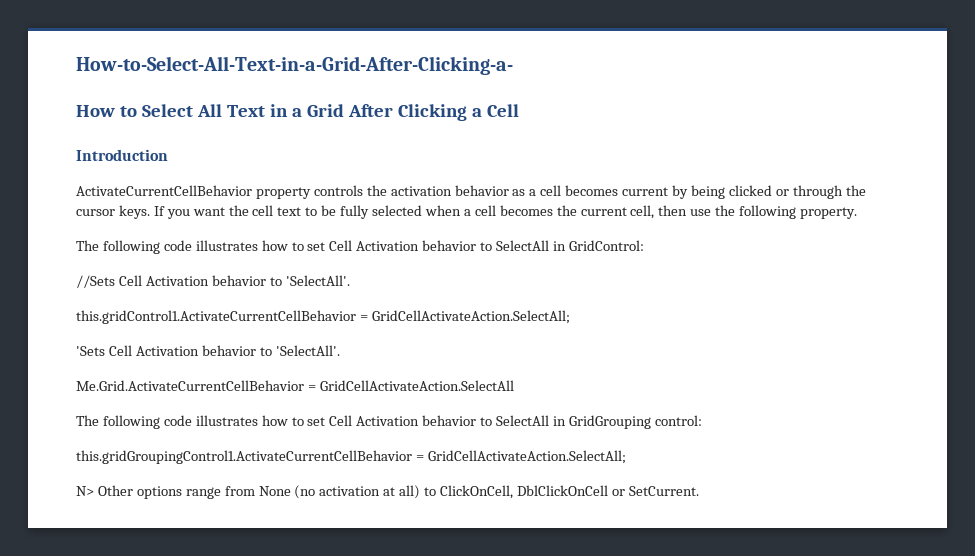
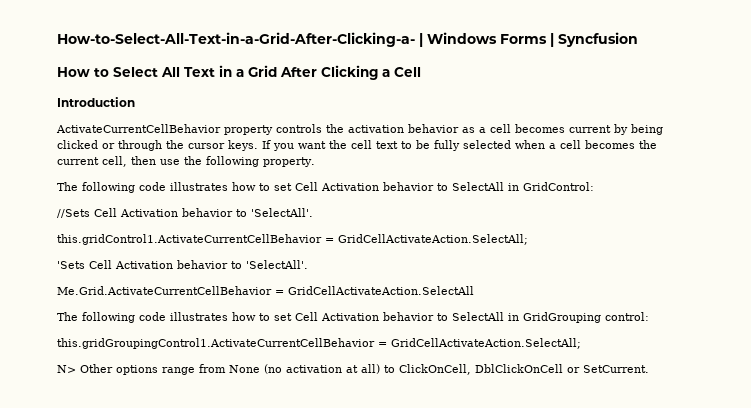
- How-to-Select-All-Text-in-a-Grid-After-Clicking-a-
+ How-to-Select-All-Text-in-a-Grid-After-Clicking-a- | Windows Forms | Syncfusion

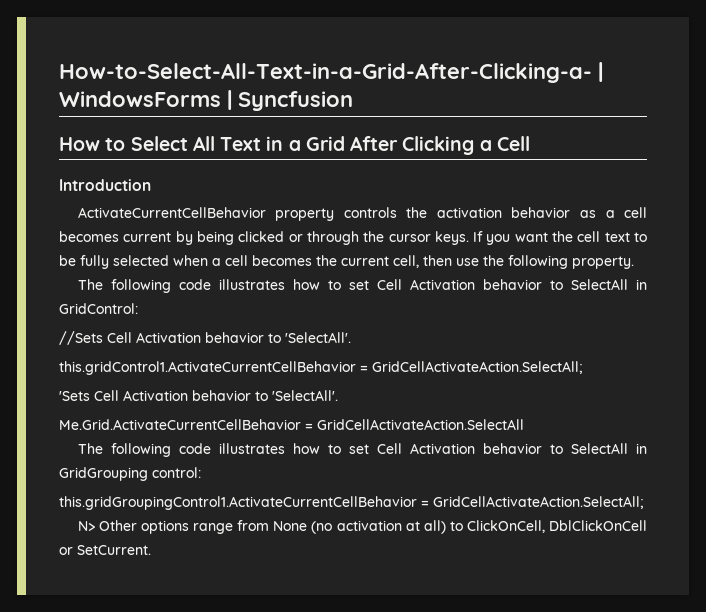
- How-to-Select-All-Text-in-a-Grid-After-Clicking-a- | Windows Forms | Syncfusion
+ How-to-Select-All-Text-in-a-Grid-After-Clicking-a- | WindowsForms | Syncfusion

